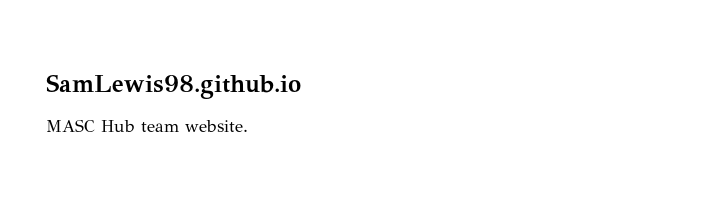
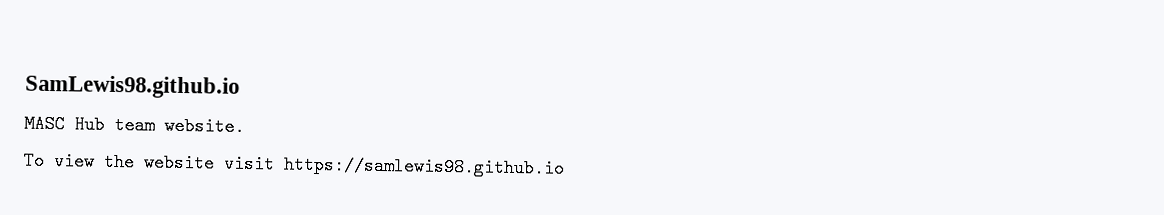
+ To view the website visit https://samlewis98.github.io

